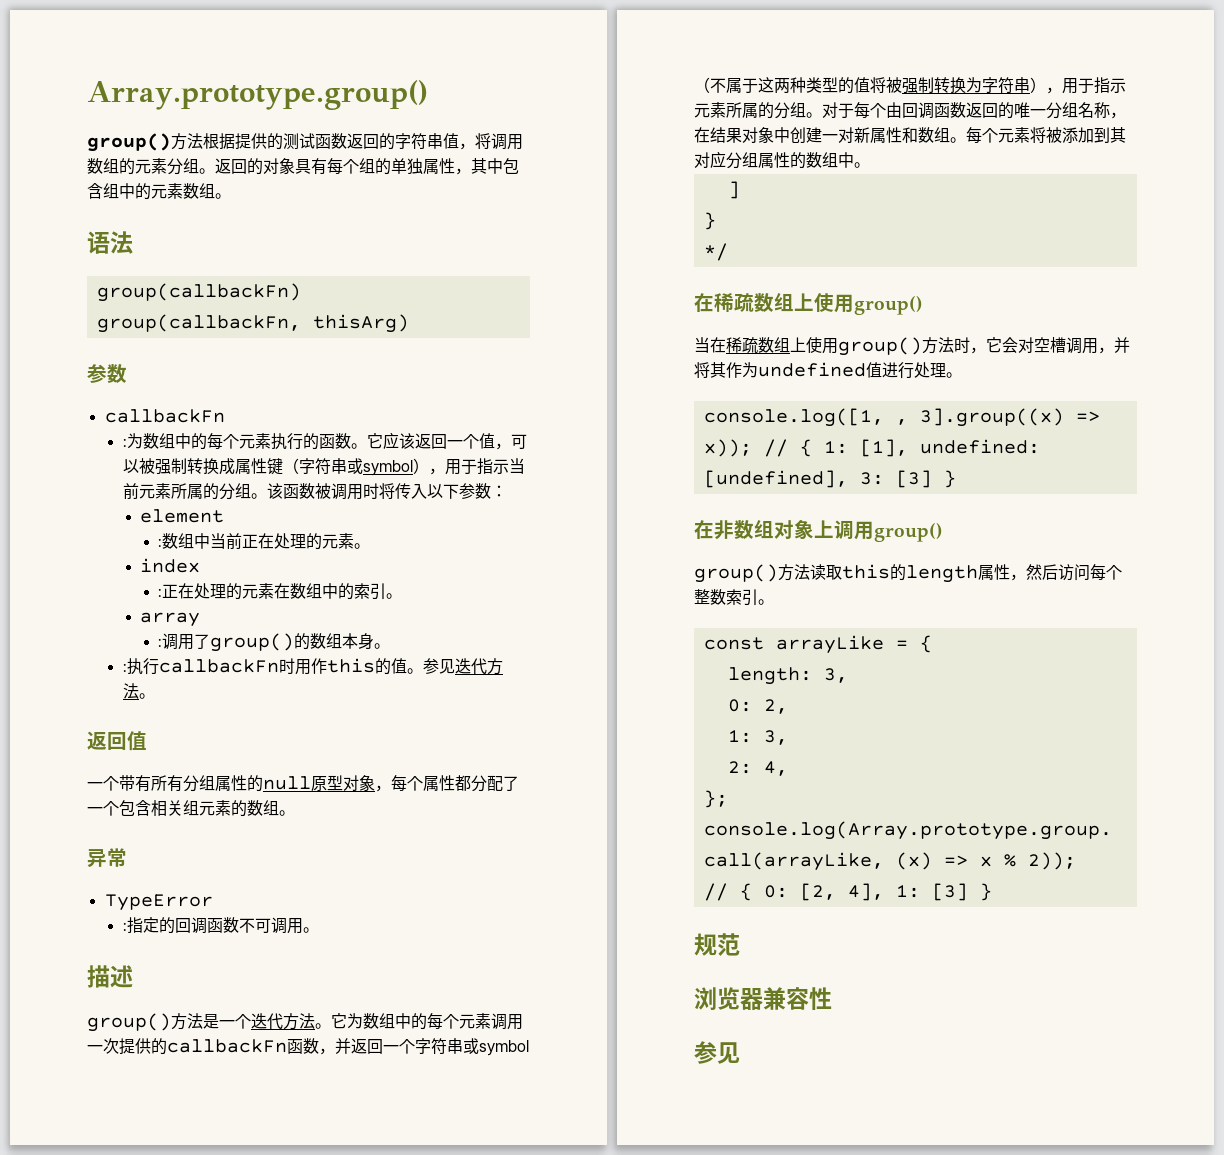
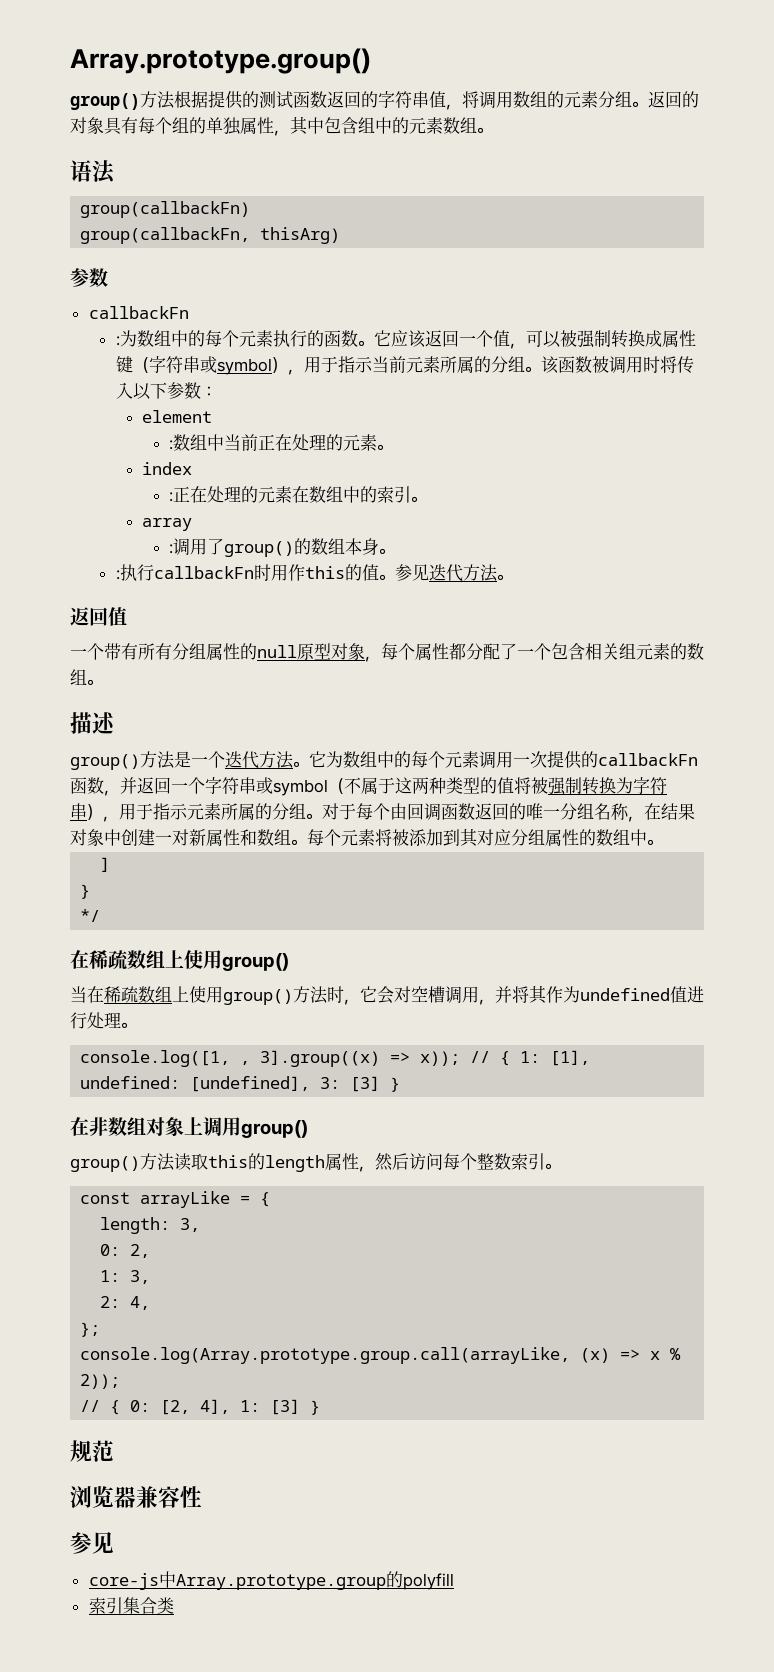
- 异常
- TypeError
- :指定的回调函数不可调用。
+ core-js中Array.prototype.group的polyfill
+ 索引集合类

